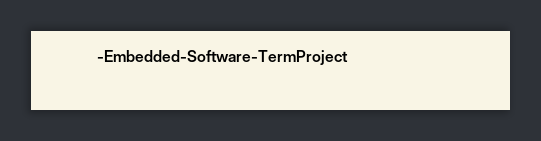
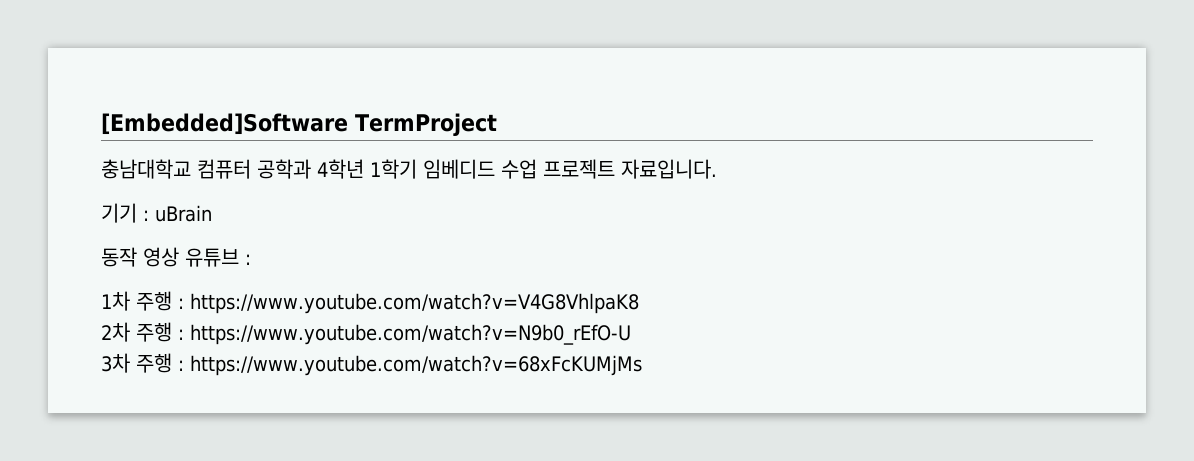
- -Embedded-Software-TermProject
+ [Embedded]Software TermProject
+ 충남대학교 컴퓨터 공학과 4학년 1학기 임베디드 수업 프로젝트 자료입니다.
+ 기기 : uBrain
+ 동작 영상 유튜브 :
+ 1차 주행 : https://www.youtube.com/watch?v=V4G8VhlpaK8
+ 2차 주행 : https://www.youtube.com/watch?v=N9b0_rEfO-U
+ 3차 주행 : https://www.youtube.com/watch?v=68xFcKUMjMs

